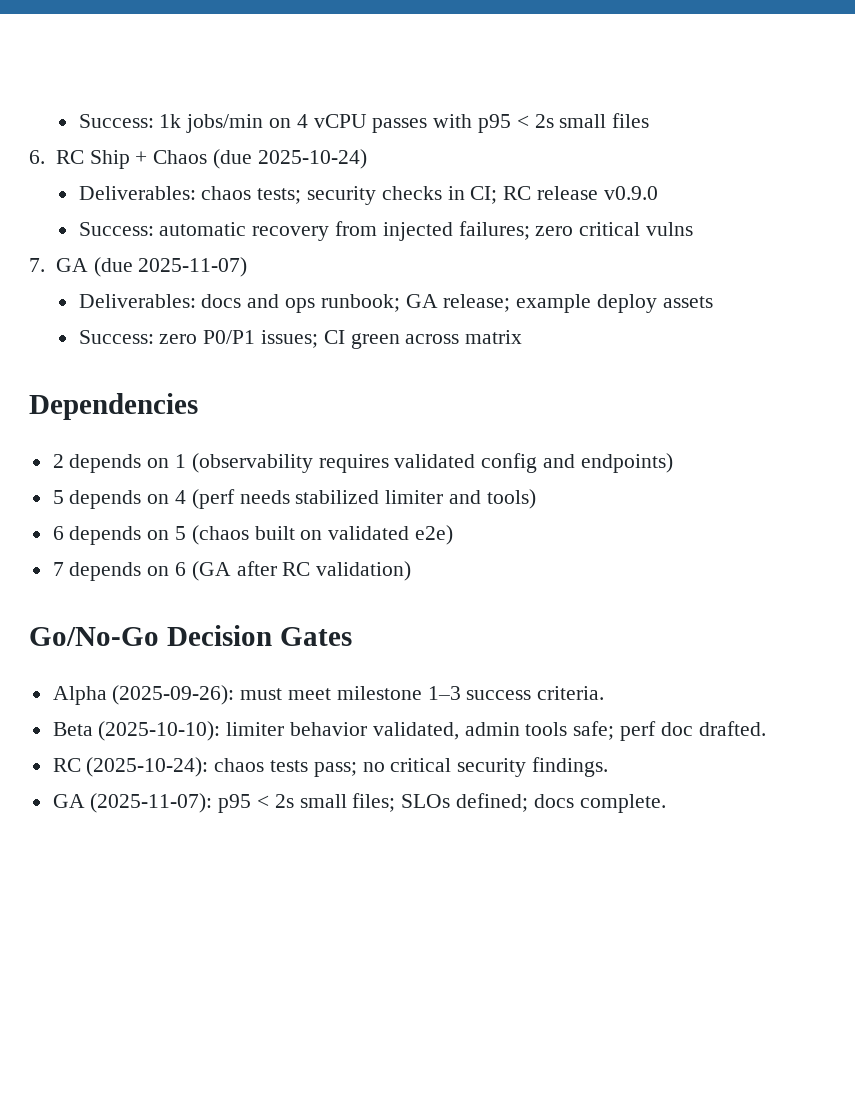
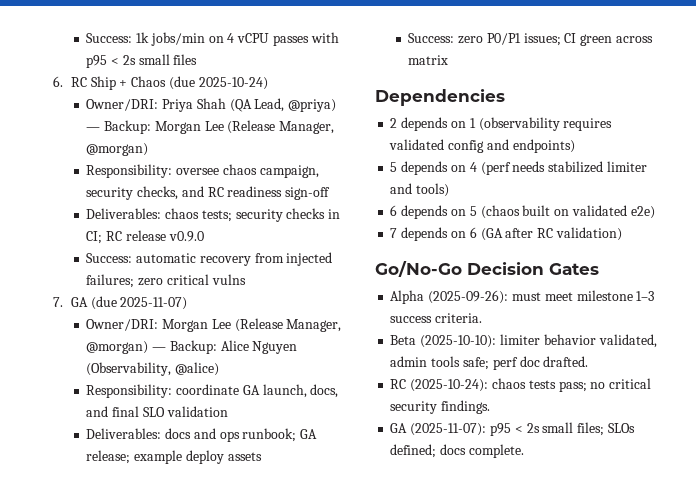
+ Owner/DRI: Priya Shah (QA Lead, @priya) — Backup: Morgan Lee (Release Manager, @morgan)
+ Responsibility: oversee chaos campaign, security checks, and RC readiness sign-off
+ Owner/DRI: Morgan Lee (Release Manager, @morgan) — Backup: Alice Nguyen (Observability, @alice)
+ Responsibility: coordinate GA launch, docs, and final SLO validation

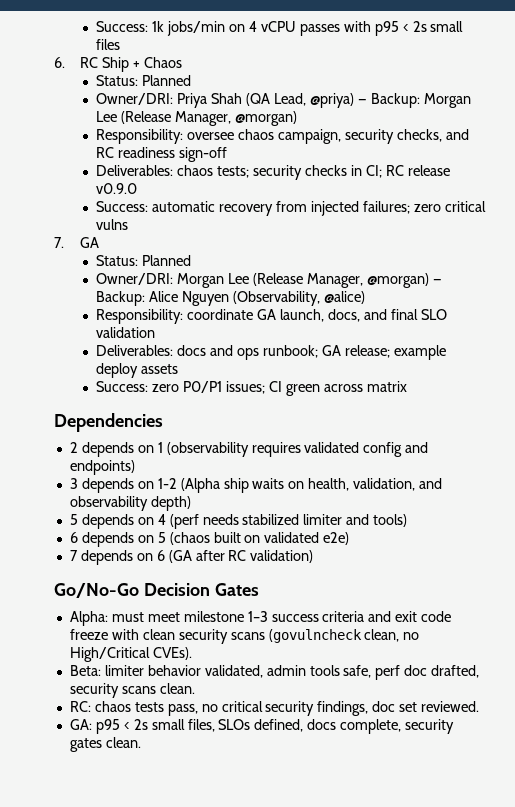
- 6. RC Ship + Chaos (due 2025-10-24)
+ 6. RC Ship + Chaos
+ Status: Planned
- 7. GA (due 2025-11-07)
+ 7. GA
+ Status: Planned
+ 3 depends on 1-2 (Alpha ship waits on health, validation, and observability depth)
- Alpha (2025-09-26): must meet milestone 1–3 success criteria.
- Beta (2025-10-10): limiter behavior validated, admin tools safe; perf doc drafted.
- RC (2025-10-24): chaos tests pass; no critical security findings.
- GA (2025-11-07): p95 < 2s small files; SLOs defined; docs complete.
+ Alpha: must meet milestone 1–3 success criteria and exit code freeze with clean security scans (govulncheck clean, no High/Critical CVEs).
+ Beta: limiter behavior validated, admin tools safe, perf doc drafted, security scans clean.
+ RC: chaos tests pass, no critical security findings, doc set reviewed.
+ GA: p95 < 2s small files, SLOs defined, docs complete, security gates clean.

